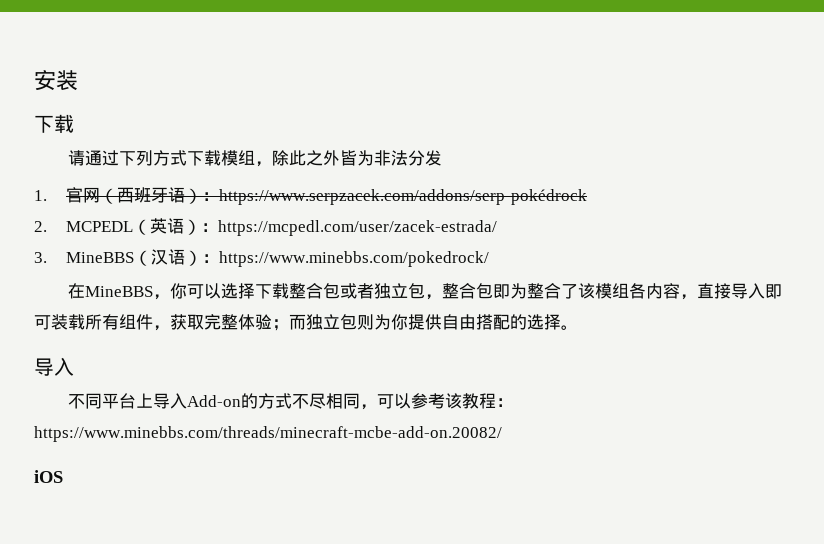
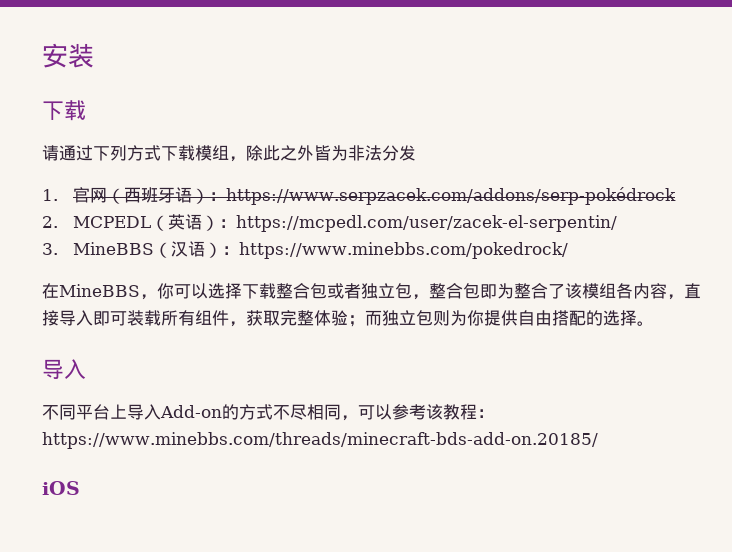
- 2. MCPEDL（英语）：https://mcpedl.com/user/zacek-estrada/
+ 2. MCPEDL（英语）：https://mcpedl.com/user/zacek-el-serpentin/
- 不同平台上导入Add-on的方式不尽相同，可以参考该教程：https://www.minebbs.com/threads/minecraft-mcbe-add-on.20082/
+ 不同平台上导入Add-on的方式不尽相同，可以参考该教程：https://www.minebbs.com/threads/minecraft-bds-add-on.20185/

